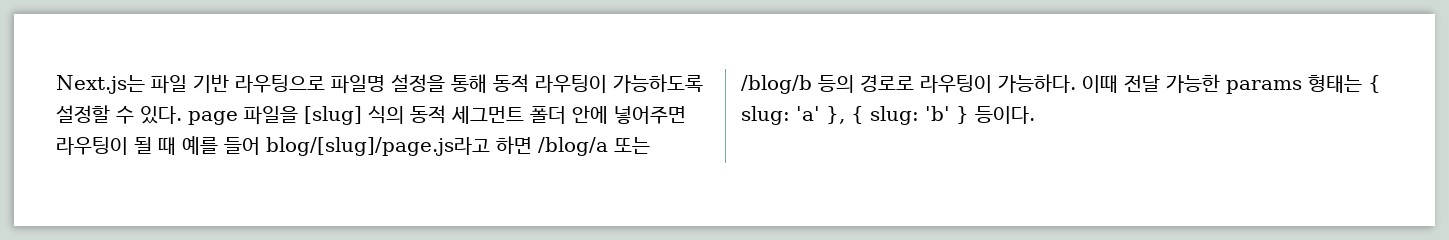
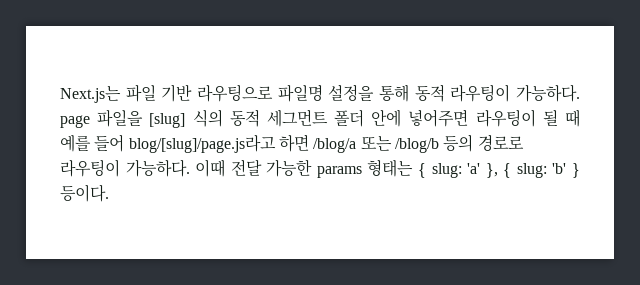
- Next.js는 파일 기반 라우팅으로 파일명 설정을 통해 동적 라우팅이 가능하도록 설정할 수 있다. page 파일을 [slug] 식의 동적 세그먼트 폴더 안에 넣어주면 라우팅이 될 때 예를 들어 blog/[slug]/page.js라고 하면 /blog/a 또는 /blog/b 등의 경로로 라우팅이 가능하다.
+ Next.js는 파일 기반 라우팅으로 파일명 설정을 통해 동적 라우팅이 가능하다. page 파일을 [slug] 식의 동적 세그먼트 폴더 안에 넣어주면 라우팅이 될 때 예를 들어 blog/[slug]/page.js라고 하면 /blog/a 또는 /blog/b 등의 경로로 라우팅이 가능하다.

